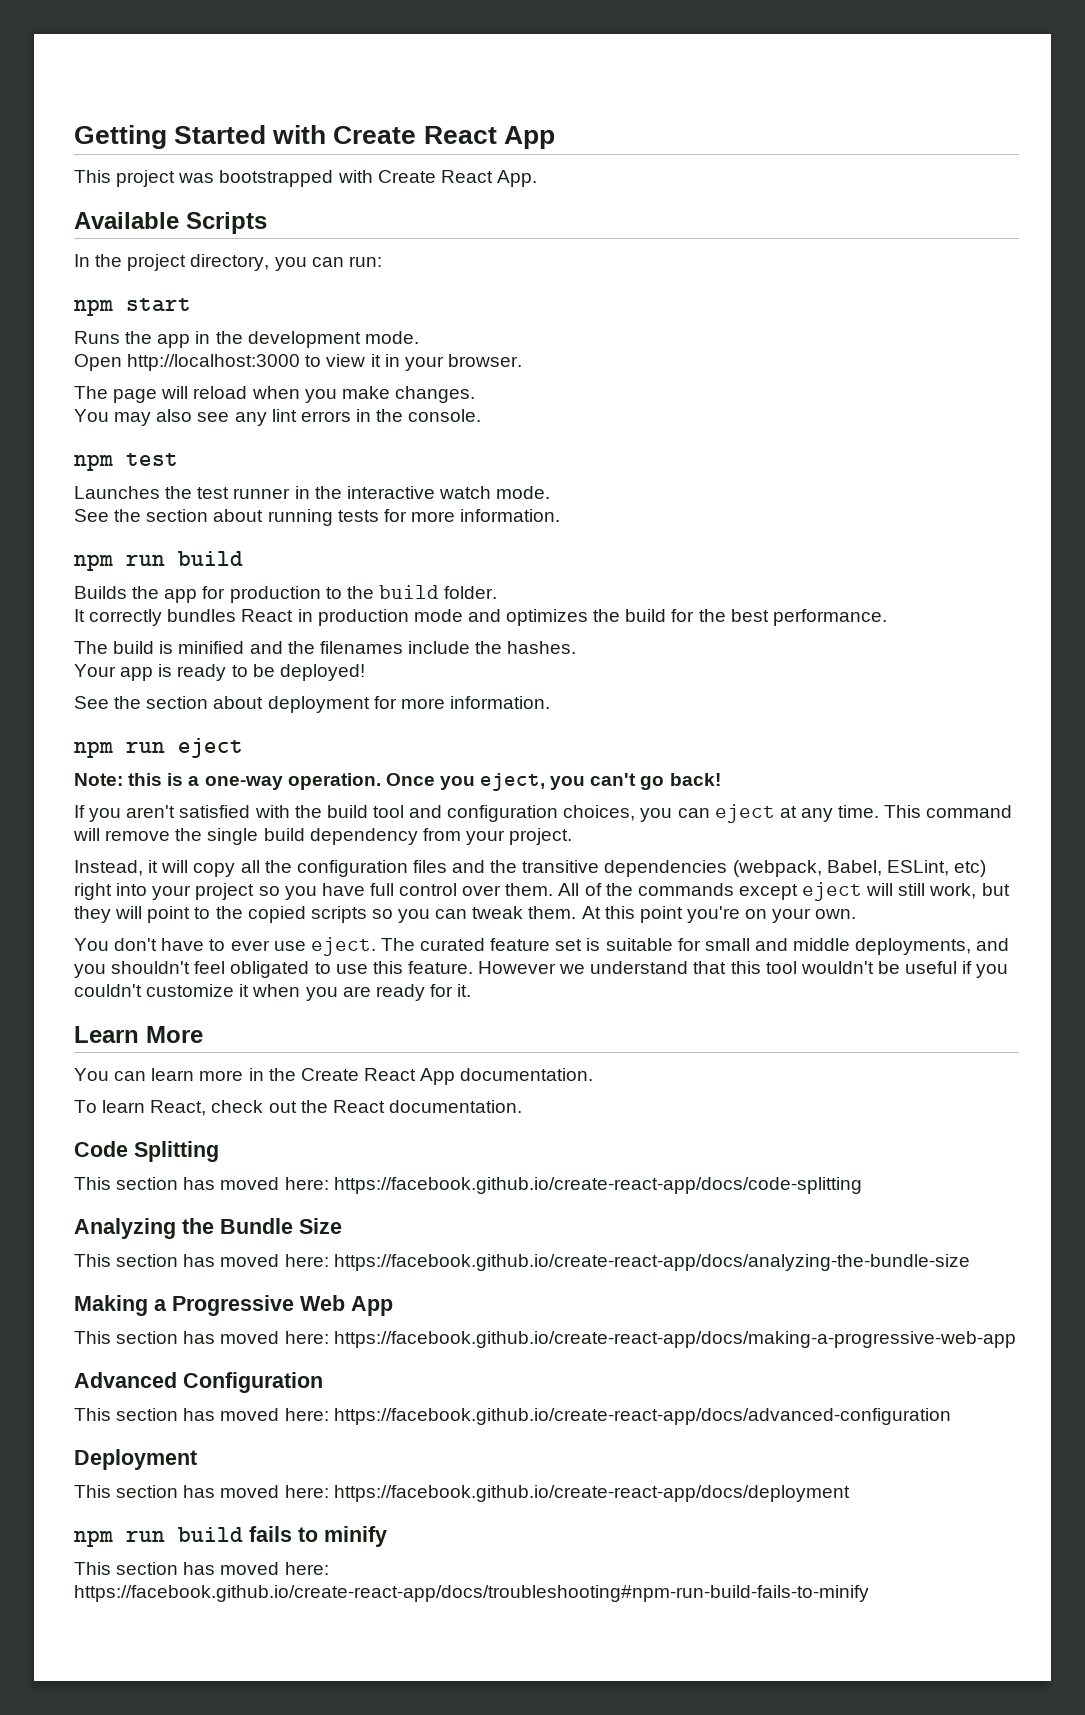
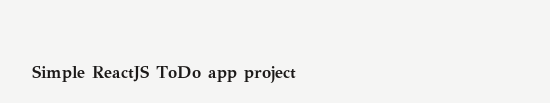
- Getting Started with Create React App
- This project was bootstrapped with Create React App.
- Available Scripts
- In the project directory, you can run:
- npm start
- Runs the app in the development mode.
- Open http://localhost:3000 to view it in your browser.
- The page will reload when you make changes.
- You may also see any lint errors in the console.
- npm test
- Launches the test runner in the interactive watch mode.
- See the section about running tests for more information.
- npm run build
- Builds the app for production to the build folder.
- It correctly bundles React in production mode and optimizes the build for the best performance.
- The build is minified and the filenames include the hashes.
- Your app is ready to be deployed!
- See the section about deployment for more information.
- npm run eject
- Note: this is a one-way operation. Once you eject, you can't go back!
- If you aren't satisfied with the build tool and configuration choices, you can eject at any time. This command will remove the single build dependency from your project.
- Instead, it will copy all the configuration files and the transitive dependencies (webpack, Babel, ESLint, etc) right into your project so you have full control over them. All of the commands except eject will still work, but they will point to the copied scripts so you can tweak them. At this point you're on your own.
- You don't have to ever use eject. The curated feature set is suitable for small and middle deployments, and you shouldn't feel obligated to use this feature. However we understand that this tool wouldn't be useful if you couldn't customize it when you are ready for it.
- Learn More
- You can learn more in the Create React App documentation.
- To learn React, check out the React documentation.
- Code Splitting
- This section has moved here: https://facebook.github.io/create-react-app/docs/code-splitting
- Analyzing the Bundle Size
- This section has moved here: https://facebook.github.io/create-react-app/docs/analyzing-the-bundle-size
- Making a Progressive Web App
- This section has moved here: https://facebook.github.io/create-react-app/docs/making-a-progressive-web-app
- Advanced Configuration
- This section has moved here: https://facebook.github.io/create-react-app/docs/advanced-configuration
- Deployment
- This section has moved here: https://facebook.github.io/create-react-app/docs/deployment
- npm run build fails to minify
- This section has moved here: https://facebook.github.io/create-react-app/docs/troubleshooting#npm-run-build-fails-to-minify
+ Simple ReactJS ToDo app project

